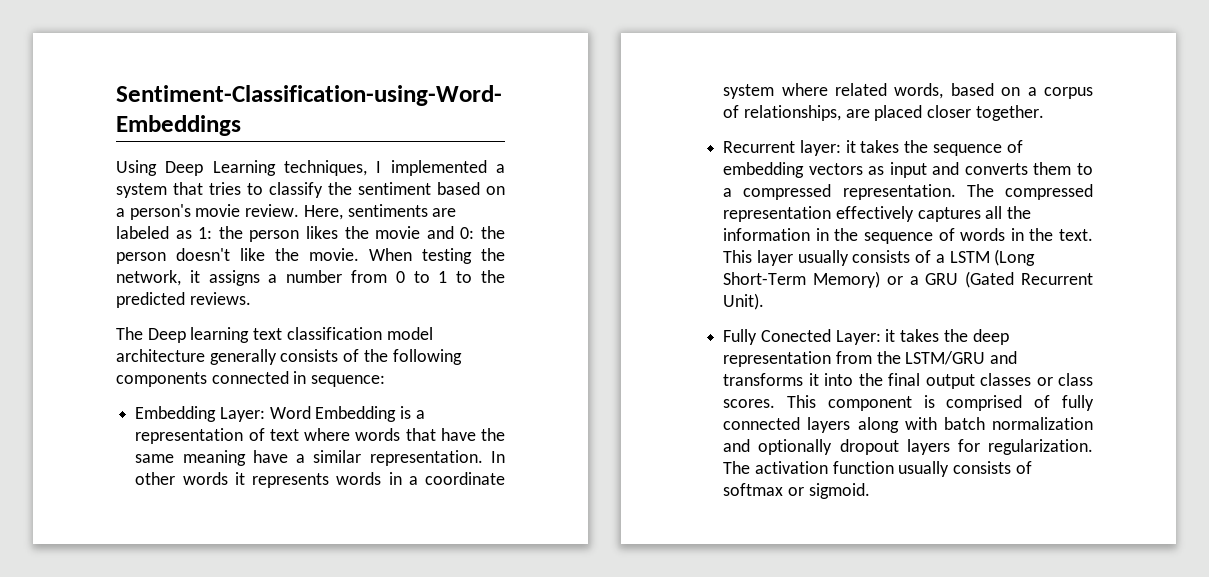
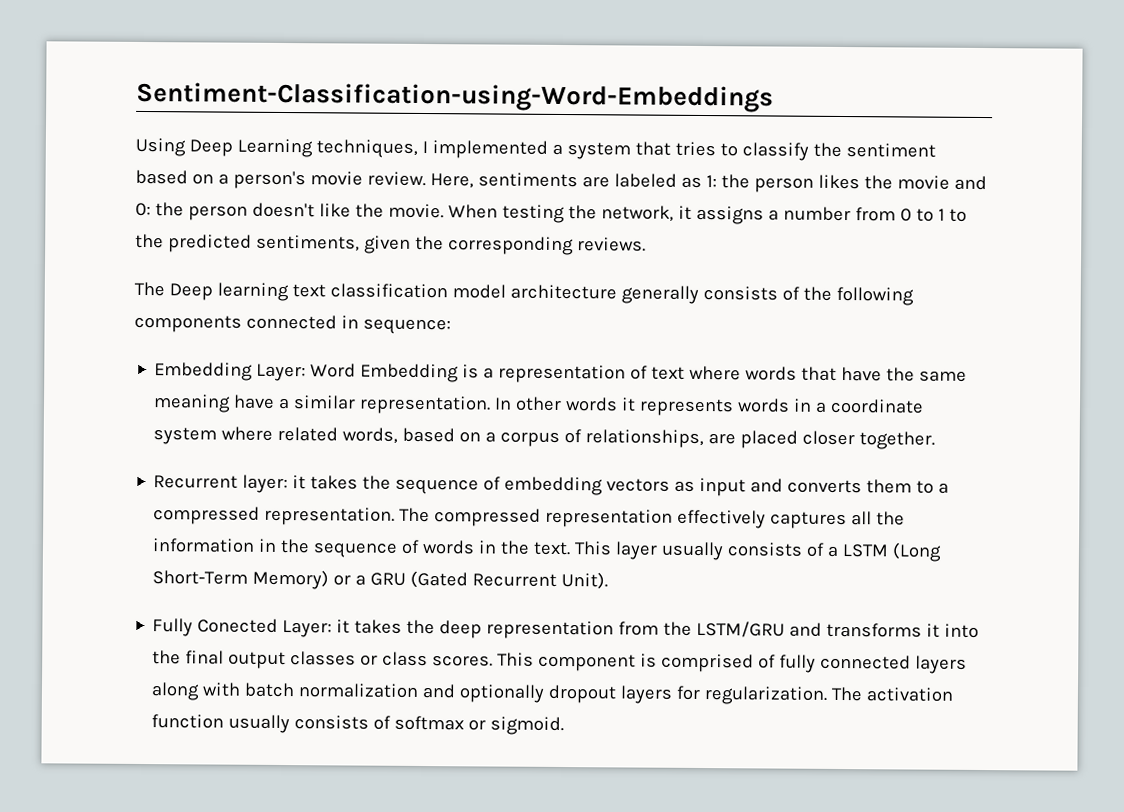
- When testing the network, it assigns a number from 0 to 1 to the predicted reviews.
+ When testing the network, it assigns a number from 0 to 1 to the predicted sentiments, given the corresponding reviews.

